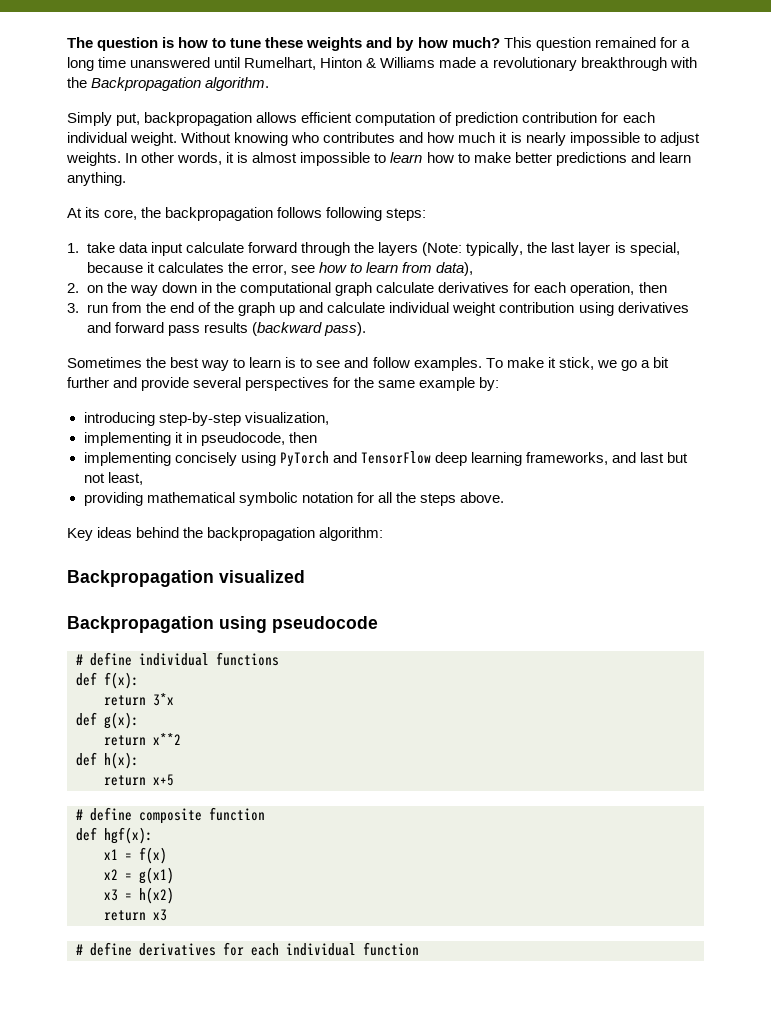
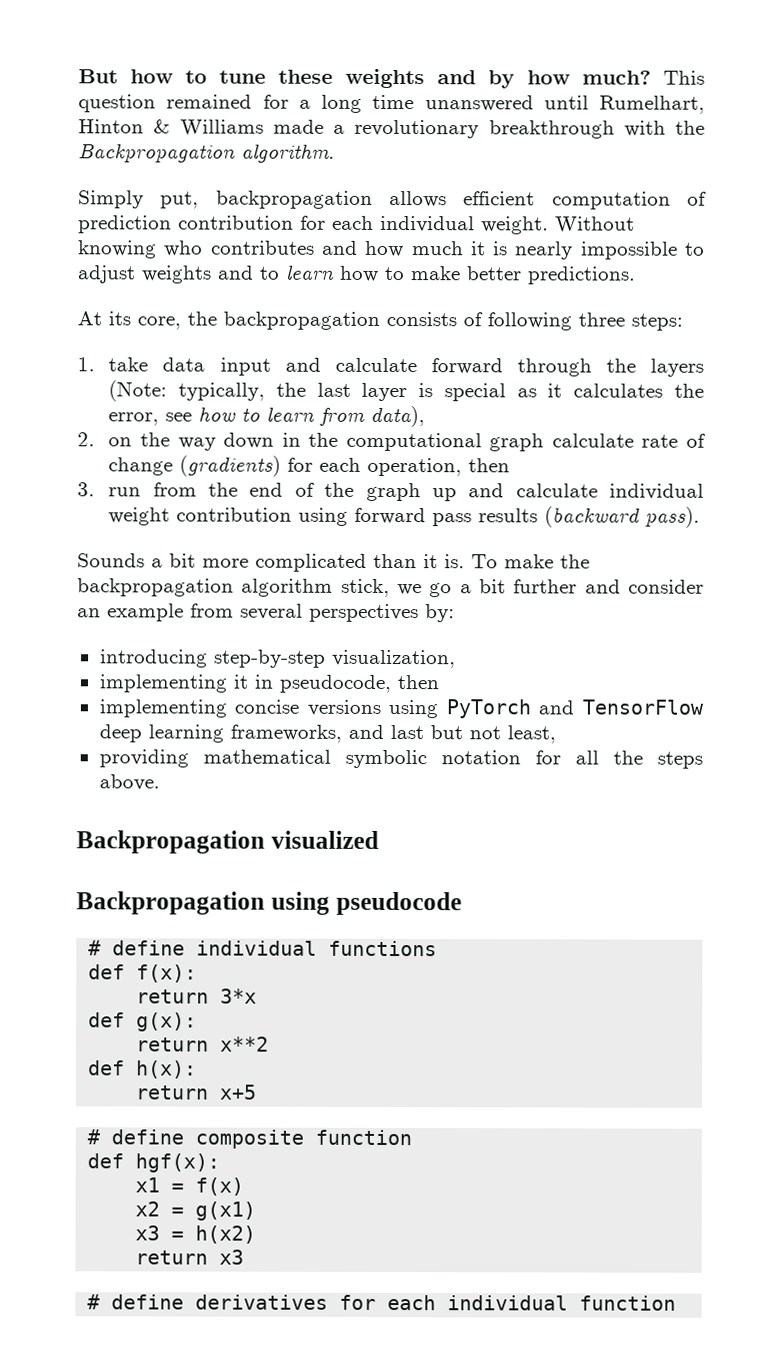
- The question is how to tune these weights and by how much?
+ But how to tune these weights and by how much?
- Without knowing who contributes and how much it is nearly impossible to adjust weights. In other words, it is almost impossible to learn how to make better predictions and learn anything.
+ Without knowing who contributes and how much it is nearly impossible to adjust weights and to learn how to make better predictions.
- At its core, the backpropagation follows following steps:
+ At its core, the backpropagation consists of following three steps:
- 1. take data input calculate forward through the layers (Note: typically, the last layer is special, because it calculates the error, see how to learn from data),
+ 1. take data input and calculate forward through the layers (Note: typically, the last layer is special as it calculates the error, see how to learn from data),
- 2. on the way down in the computational graph calculate derivatives for each operation, then
+ 2. on the way down in the computational graph calculate rate of change (gradients) for each operation, then
- 3. run from the end of the graph up and calculate individual weight contribution using derivatives and forward pass results (backward pass).
+ 3. run from the end of the graph up and calculate individual weight contribution using forward pass results (backward pass).
- Sometimes the best way to learn is to see and follow examples. To make it stick, we go a bit further and provide several perspectives for the same example by:
+ Sounds a bit more complicated than it is. To make the backpropagation algorithm stick, we go a bit further and consider an example from several perspectives by:
- implementing concisely using PyTorch and TensorFlow deep learning frameworks, and last but not least,
+ implementing concise versions using PyTorch and TensorFlow deep learning frameworks, and last but not least,
- Key ideas behind the backpropagation algorithm:

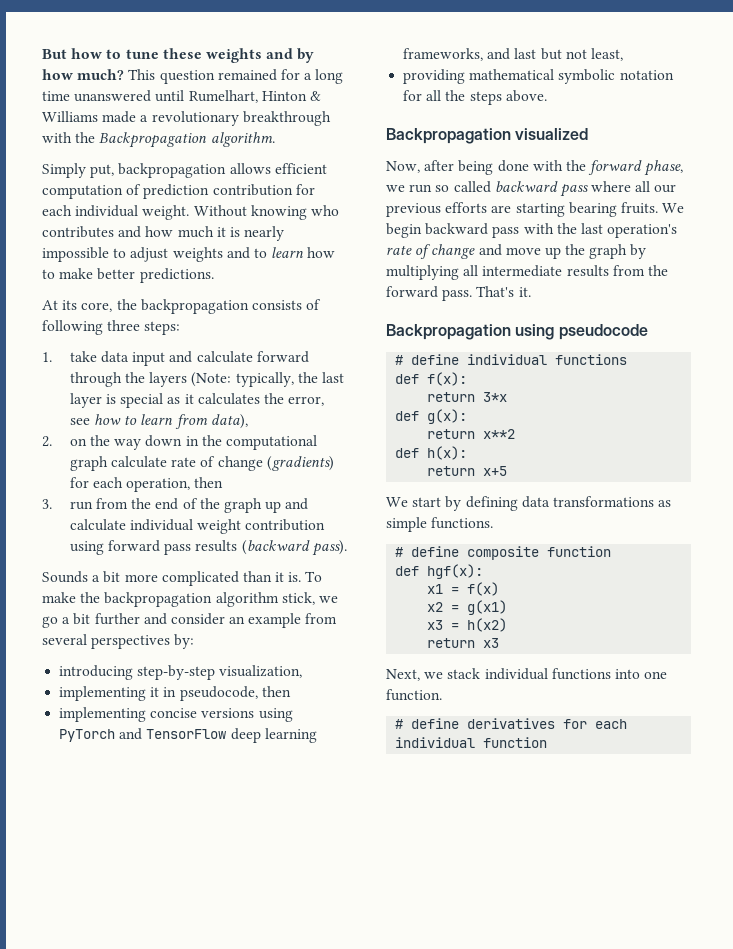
+ Now, after being done with the forward phase, we run so called backward pass where all our previous efforts are starting bearing fruits. We begin backward pass with the last operation's rate of change and move up the graph by multiplying all intermediate results from the forward pass. That's it.
+ We start by defining data transformations as simple functions.
+ Next, we stack individual functions into one function.

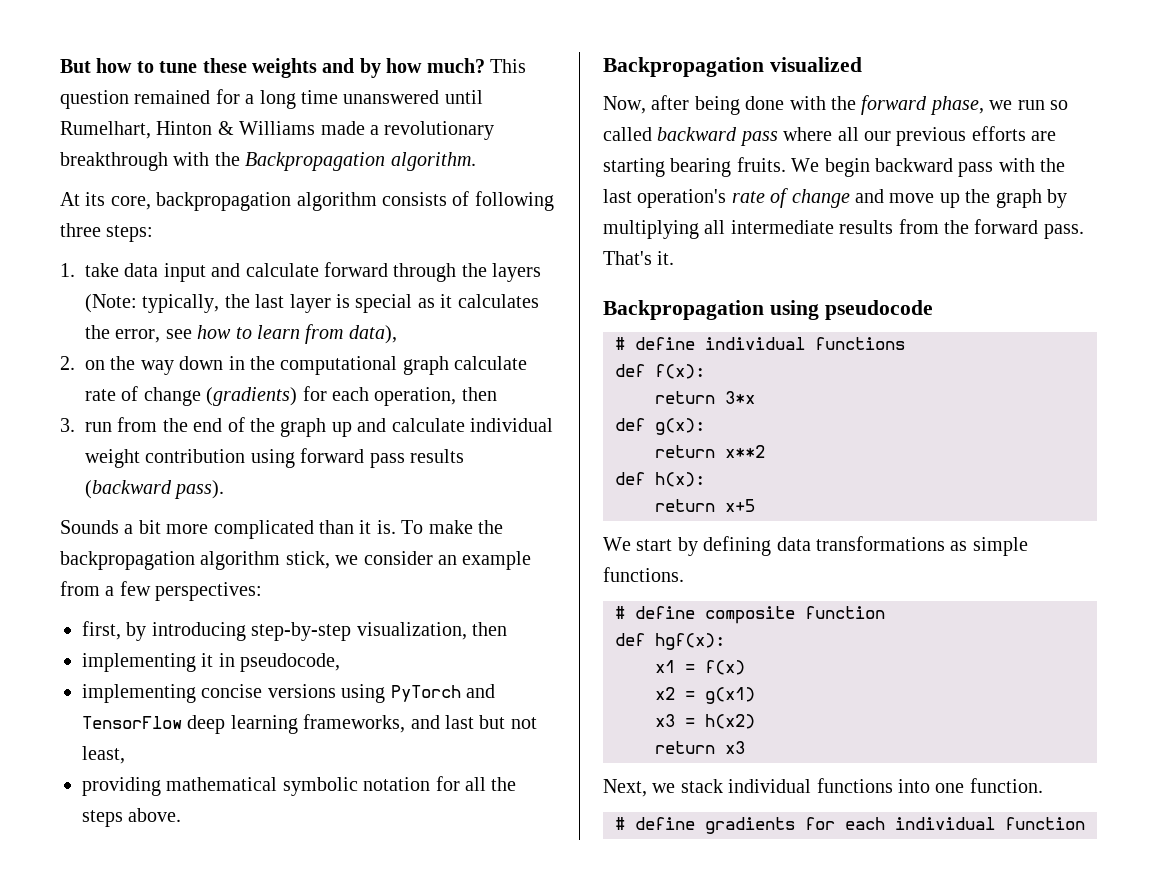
- Simply put, backpropagation allows efficient computation of prediction contribution for each individual weight. Without knowing who contributes and how much it is nearly impossible to adjust weights and to learn how to make better predictions.
- At its core, the backpropagation consists of following three steps:
+ At its core, backpropagation algorithm consists of following three steps:
- To make the backpropagation algorithm stick, we go a bit further and consider an example from several perspectives by:
- introducing step-by-step visualization,
+ To make the backpropagation algorithm stick, we consider an example from a few perspectives:
+ first, by introducing step-by-step visualization, then
- implementing it in pseudocode, then
+ implementing it in pseudocode,
- # define derivatives for each individual function
+ # define gradients for each individual function

